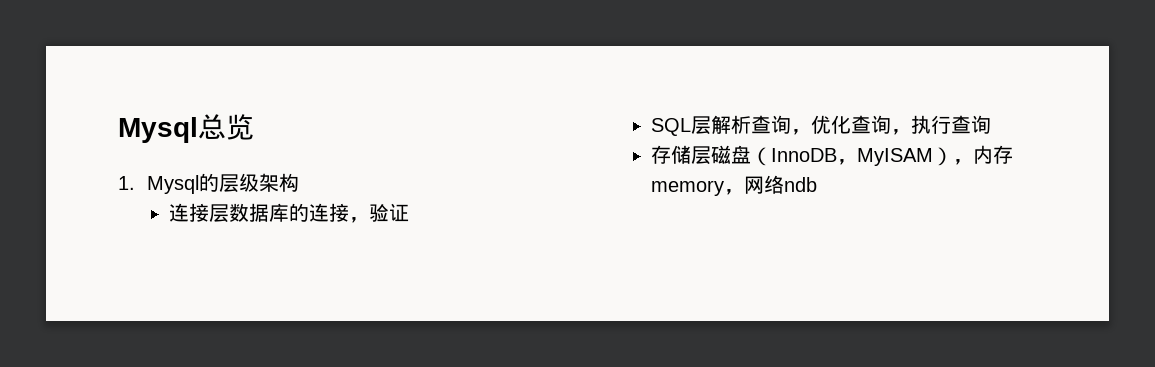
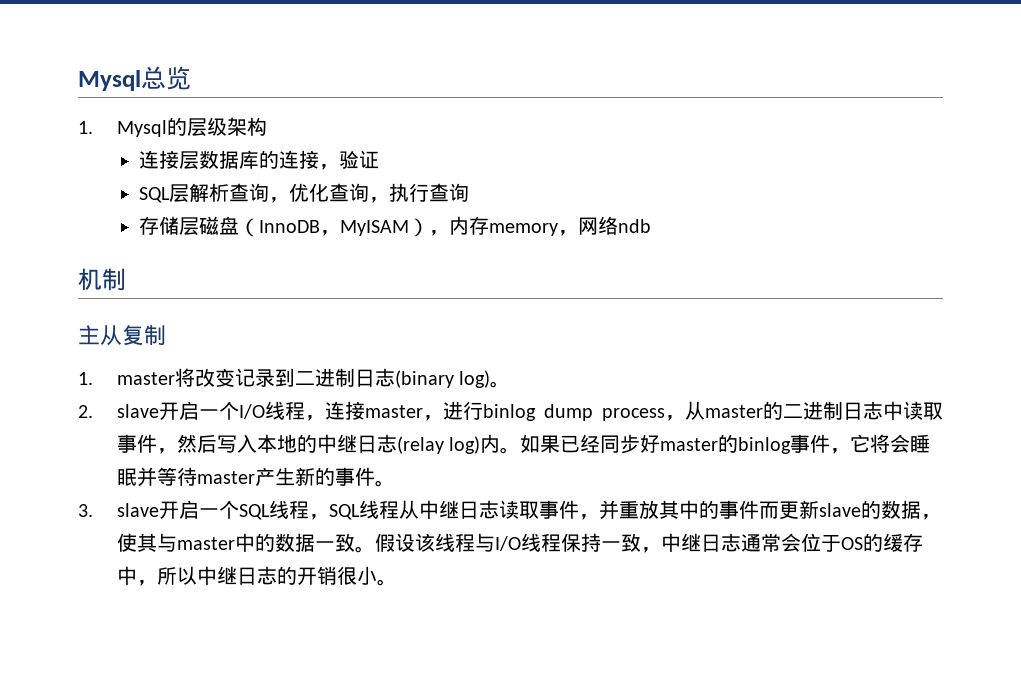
+ 机制
+ 主从复制
+ 1. master将改变记录到二进制日志(binary log)。
+ 2. slave开启一个I/O线程，连接master，进行binlog dump process，从master的二进制日志中读取事件，然后写入本地的中继日志(relay log)内。如果已经同步好master的binlog事件，它将会睡眠并等待master产生新的事件。
+ 3. slave开启一个SQL线程，SQL线程从中继日志读取事件，并重放其中的事件而更新slave的数据，使其与master中的数据一致。假设该线程与I/O线程保持一致，中继日志通常会位于OS的缓存中，所以中继日志的开销很小。

